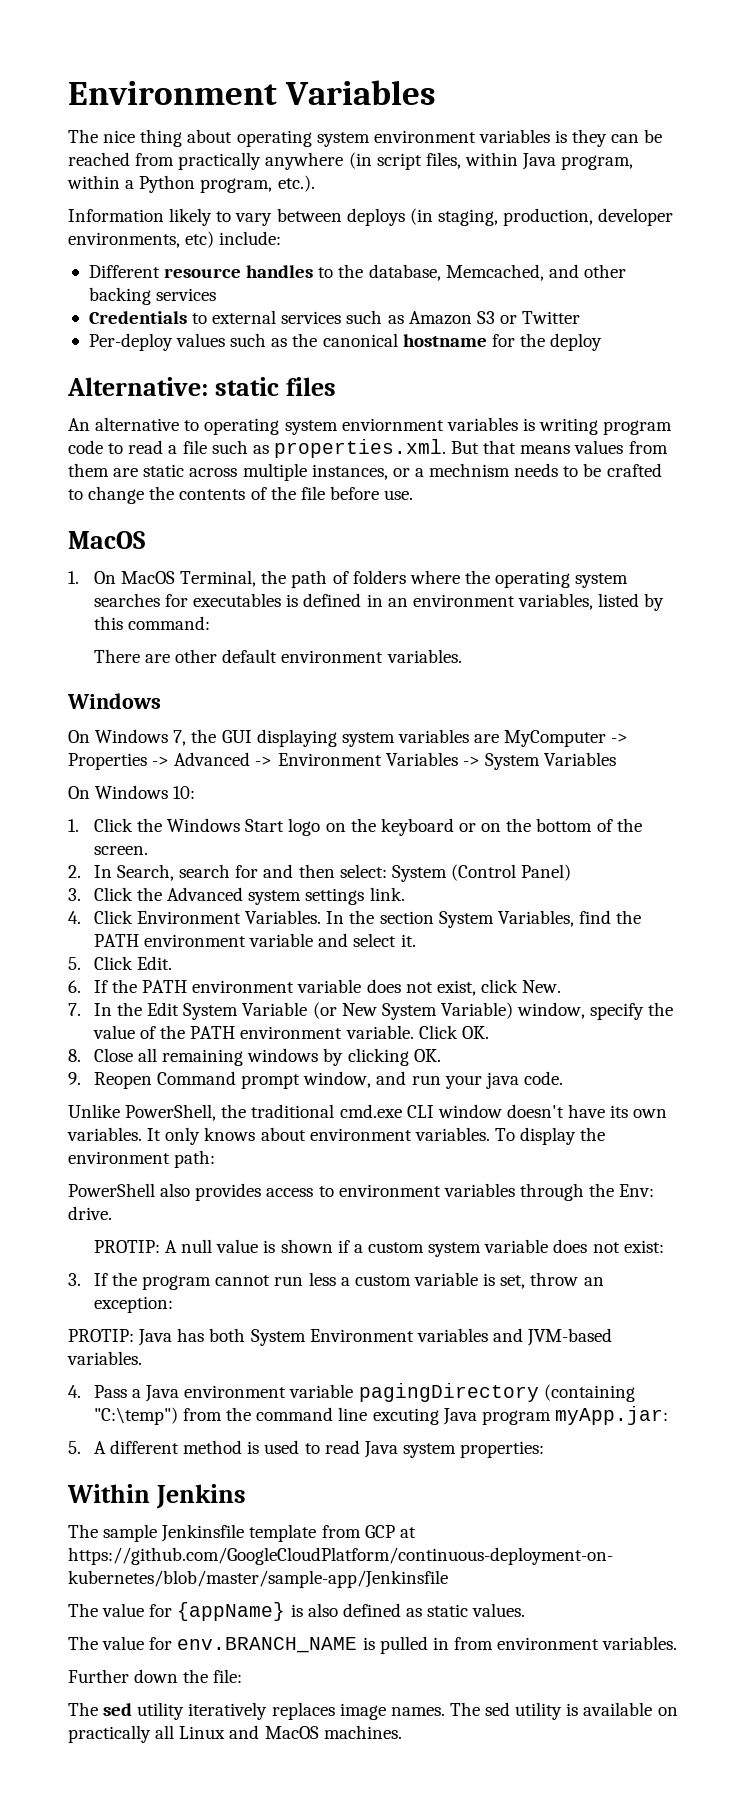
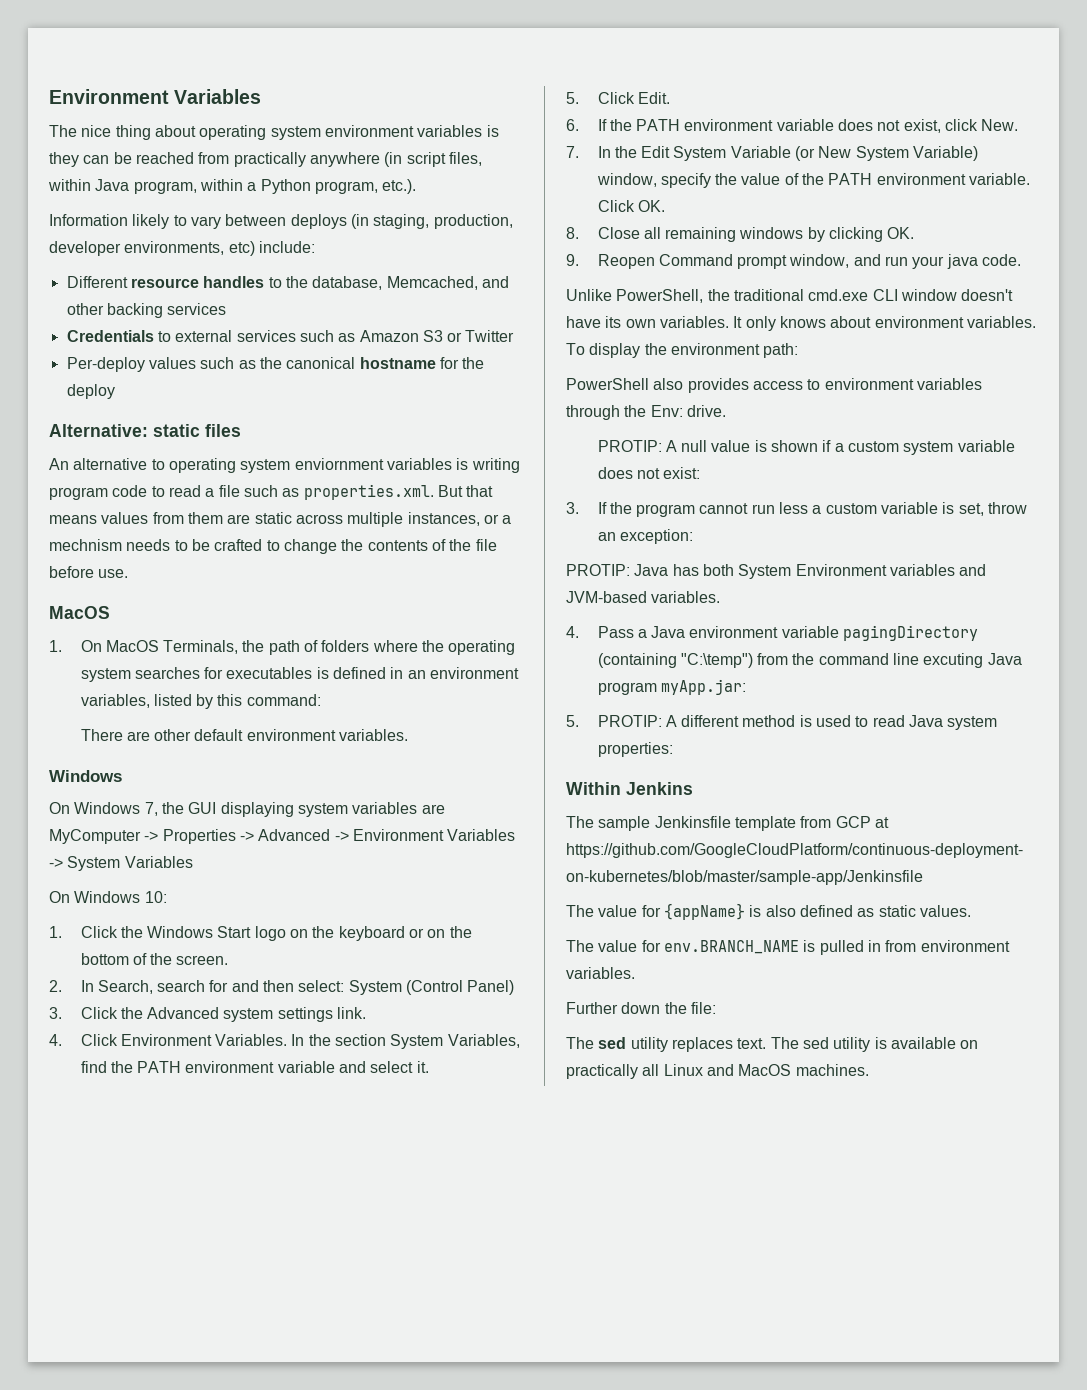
- 1. On MacOS Terminal, the path of folders where the operating system searches for executables is defined in an environment variables, listed by this command:
+ 1. On MacOS Terminals, the path of folders where the operating system searches for executables is defined in an environment variables, listed by this command:
- 5. A different method is used to read Java system properties:
+ 5. PROTIP: A different method is used to read Java system properties:
- The sed utility iteratively replaces image names.
+ The sed utility replaces text.

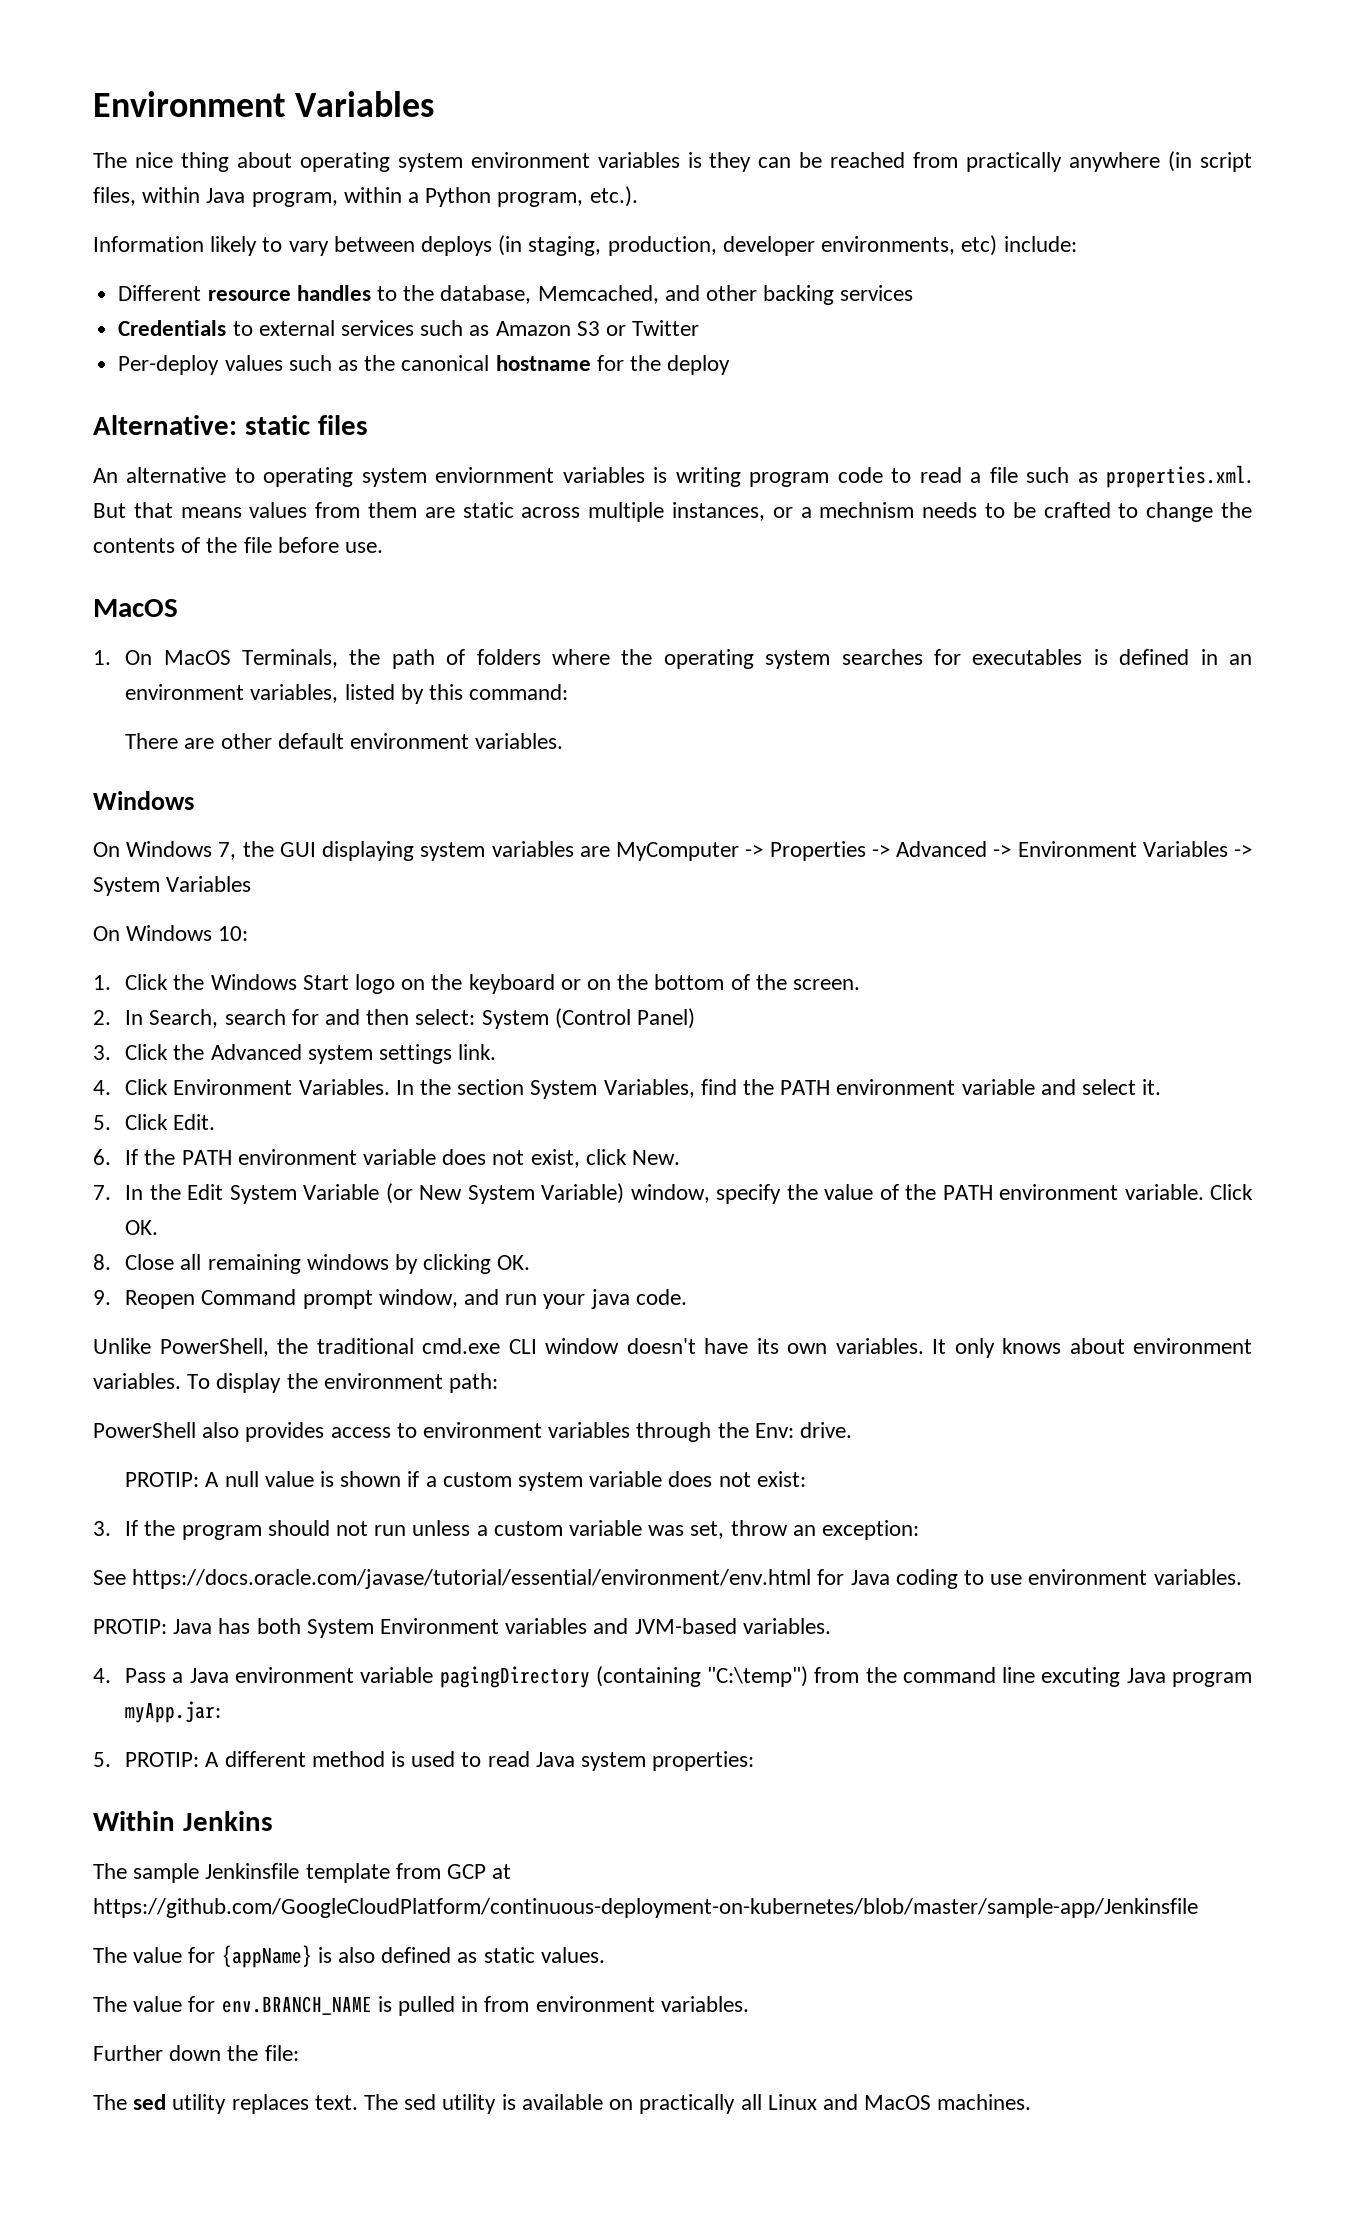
- 3. If the program cannot run less a custom variable is set, throw an exception:
+ 3. If the program should not run unless a custom variable was set, throw an exception:
+ See https://docs.oracle.com/javase/tutorial/essential/environment/env.html for Java coding to use environment variables.

